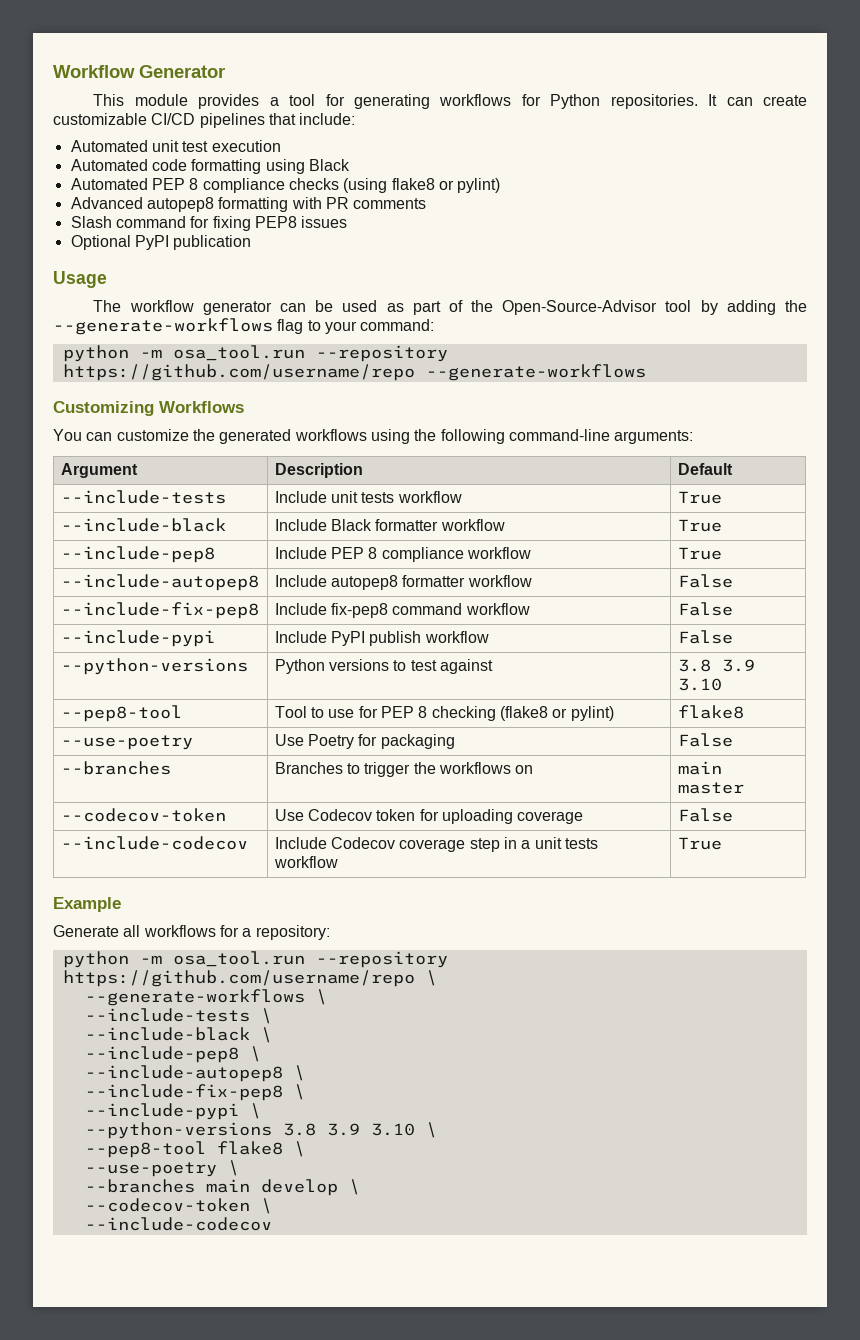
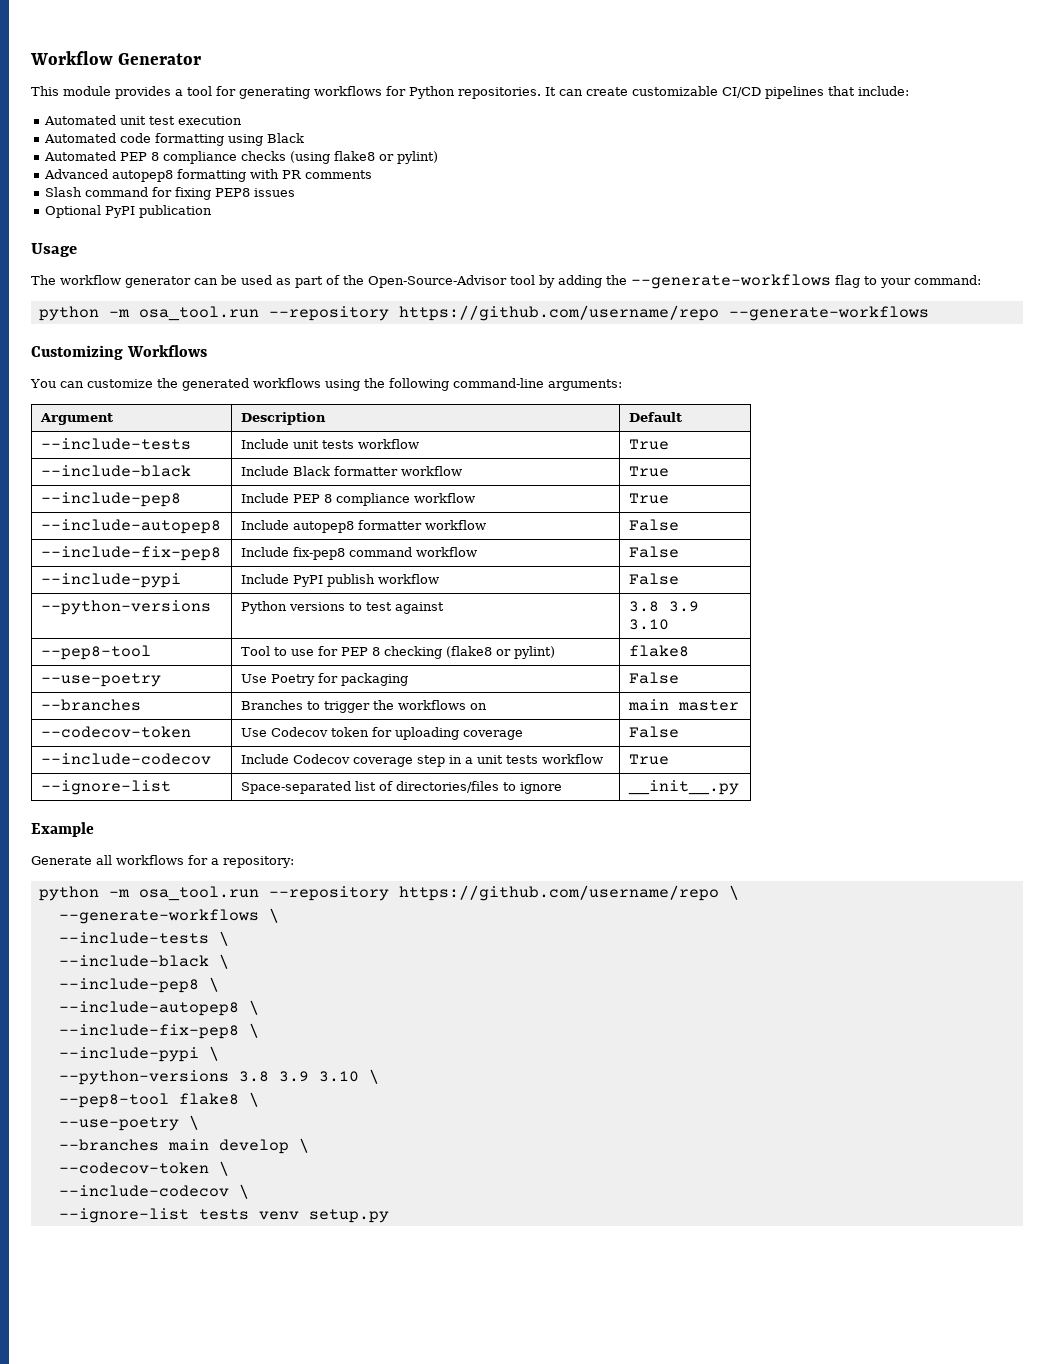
+ --ignore-list | Space-separated list of directories/files to ignore | __init__.py
  --codecov-token \
- --include-codecov
+ --include-codecov \
+ --ignore-list tests venv setup.py

